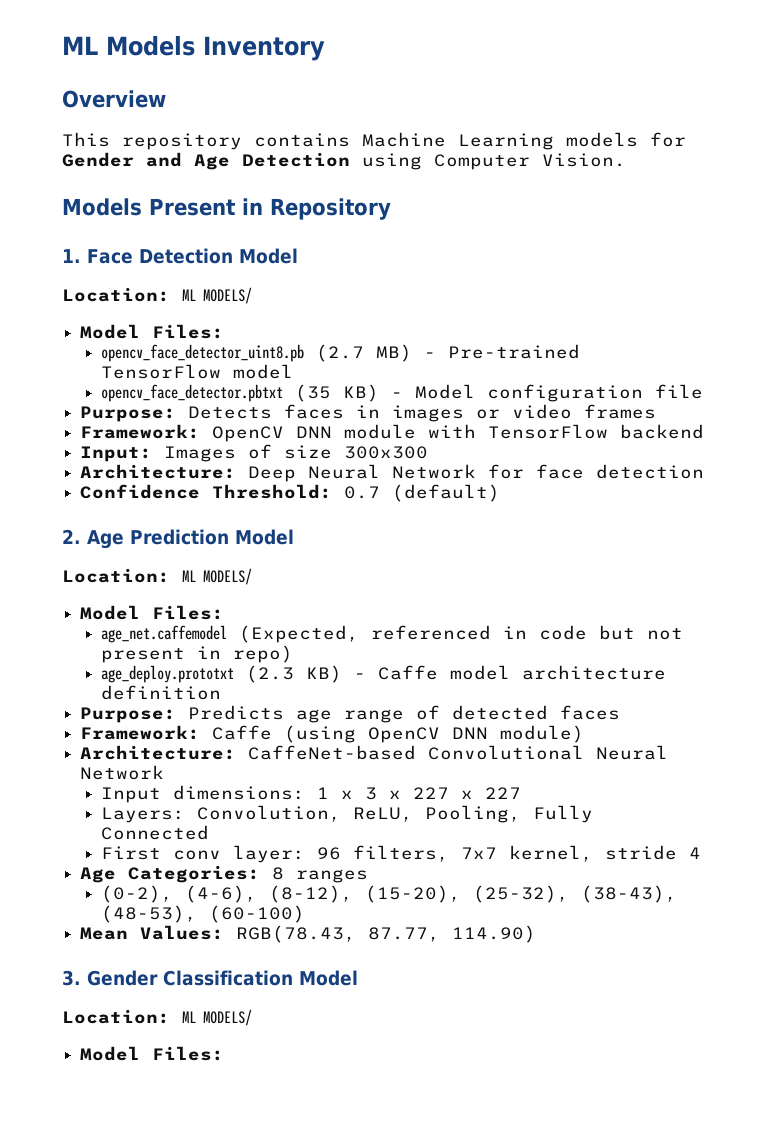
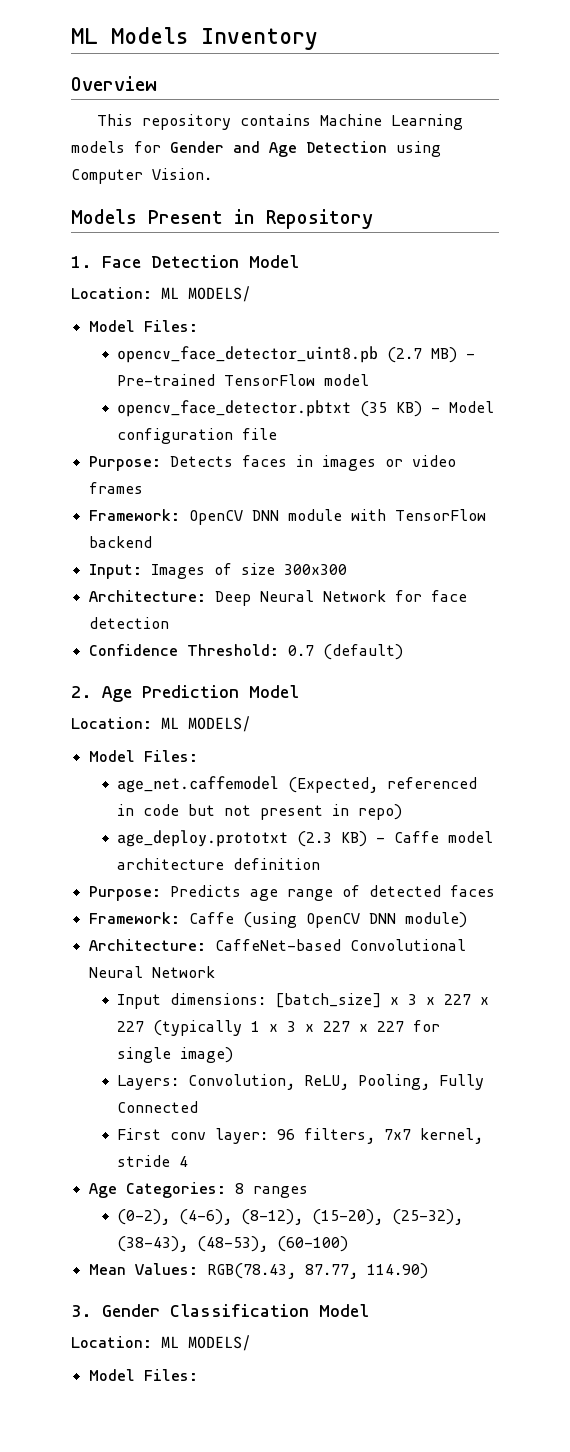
- Input dimensions: 1 x 3 x 227 x 227
+ Input dimensions: [batch_size] x 3 x 227 x 227 (typically 1 x 3 x 227 x 227 for single image)

